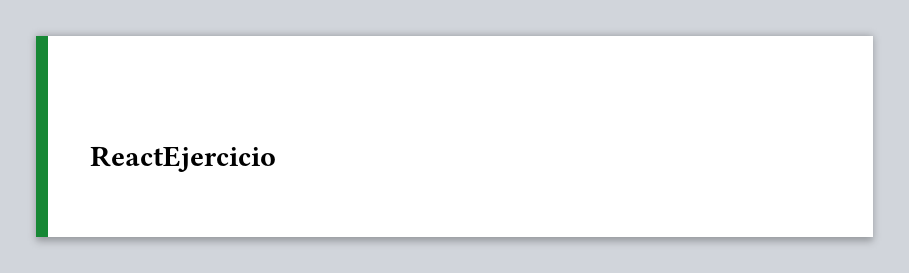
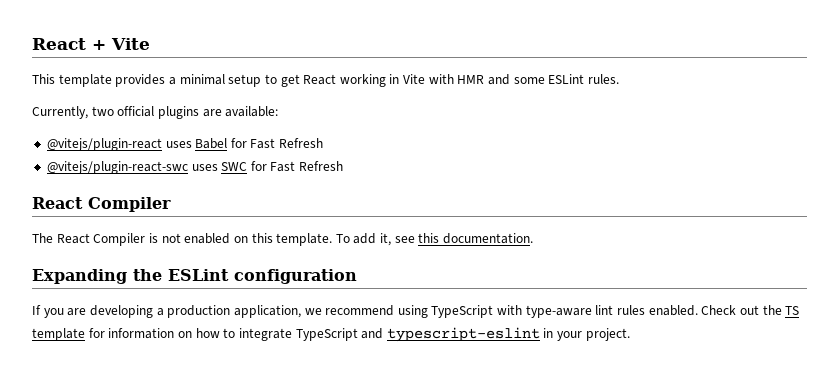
- ReactEjercicio
+ React + Vite
+ This template provides a minimal setup to get React working in Vite with HMR and some ESLint rules.
+ Currently, two official plugins are available:
+ @vitejs/plugin-react uses Babel for Fast Refresh
+ @vitejs/plugin-react-swc uses SWC for Fast Refresh
+ React Compiler
+ The React Compiler is not enabled on this template. To add it, see this documentation.
+ Expanding the ESLint configuration
+ If you are developing a production application, we recommend using TypeScript with type-aware lint rules enabled. Check out the TS template for information on how to integrate TypeScript and typescript-eslint in your project.

